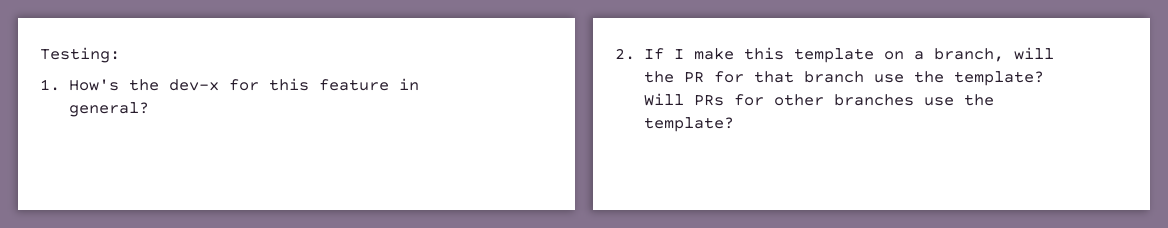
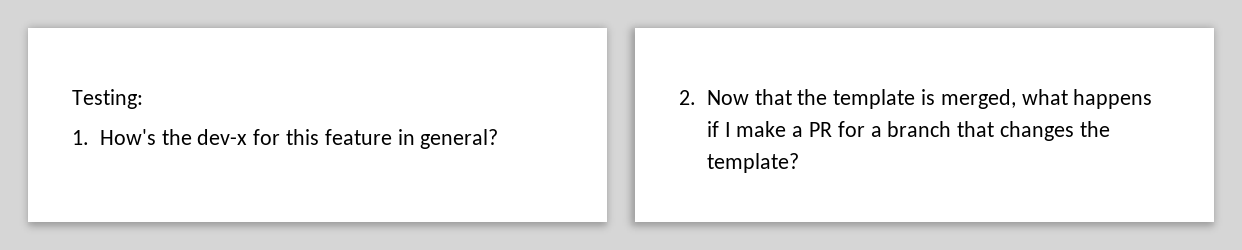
- 2. If I make this template on a branch, will the PR for that branch use the template? Will PRs for other branches use the template?
+ 2. Now that the template is merged, what happens if I make a PR for a branch that changes the template?

